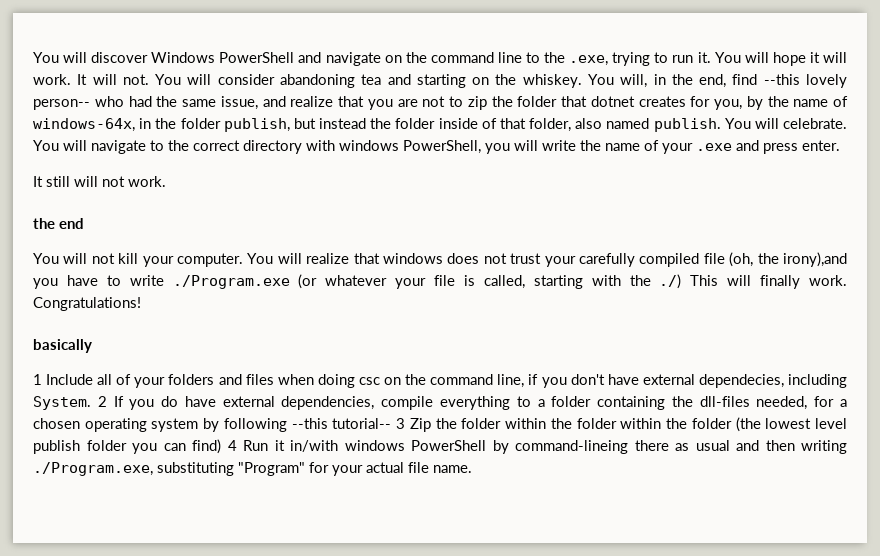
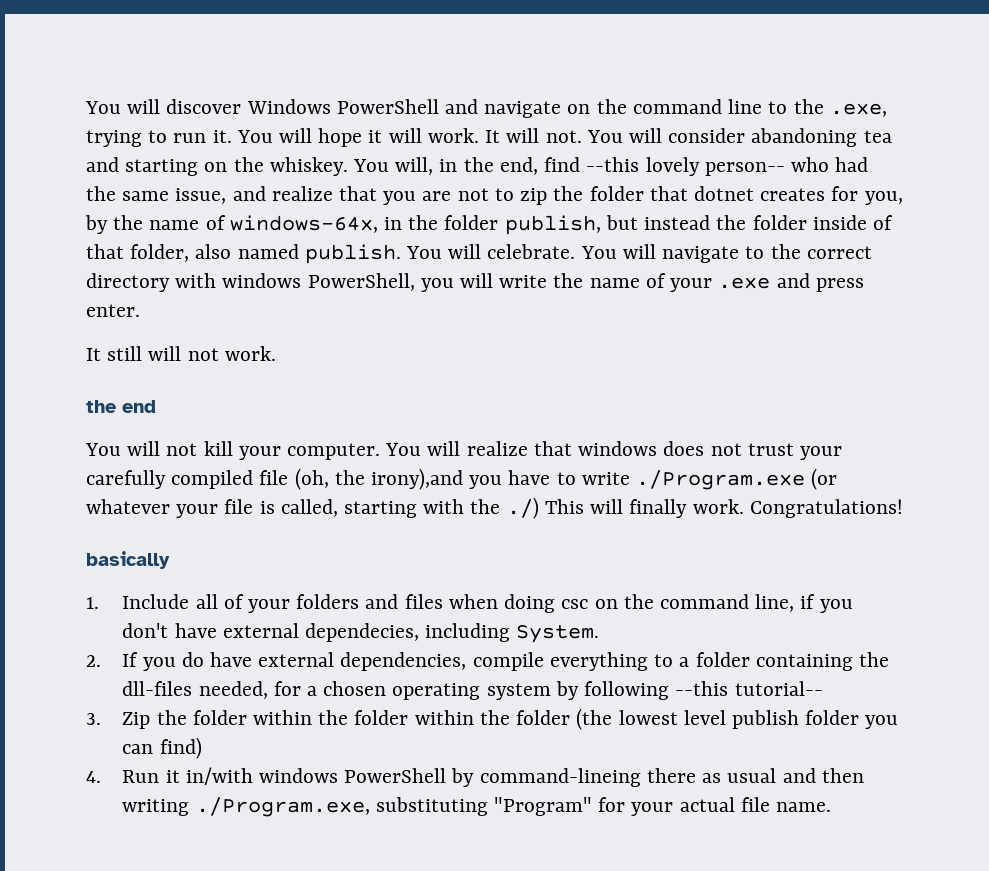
- 1 Include all of your folders and files when doing csc on the command line, if you don't have external dependecies, including System. 2 If you do have external dependencies, compile everything to a folder containing the dll-files needed, for a chosen operating system by following --this tutorial-- 3 Zip the folder within the folder within the folder (the lowest level publish folder you can find) 4 Run it in/with windows PowerShell by command-lineing there as usual and then writing ./Program.exe, substituting "Program" for your actual file name.
+ 1. Include all of your folders and files when doing csc on the command line, if you don't have external dependecies, including System.
+ 2. If you do have external dependencies, compile everything to a folder containing the dll-files needed, for a chosen operating system by following --this tutorial--
+ 3. Zip the folder within the folder within the folder (the lowest level publish folder you can find)
+ 4. Run it in/with windows PowerShell by command-lineing there as usual and then writing ./Program.exe, substituting "Program" for your actual file name.

